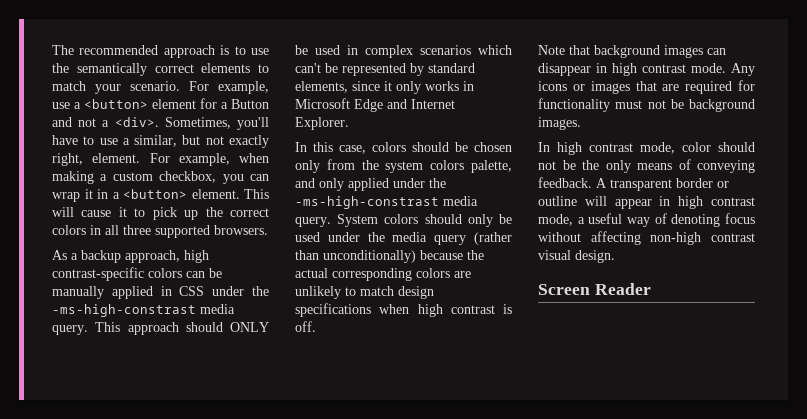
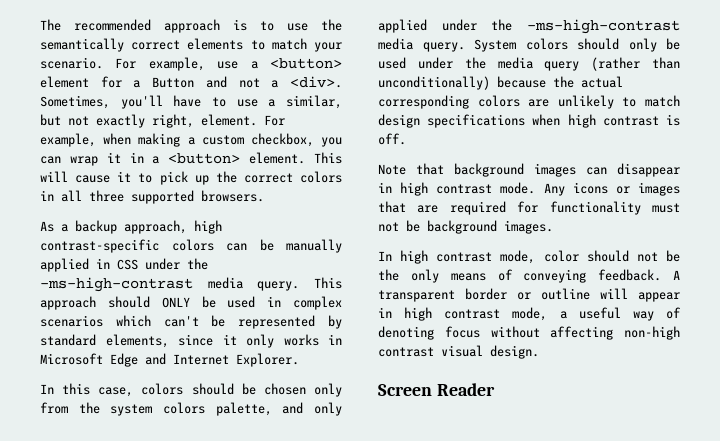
- As a backup approach, high contrast-specific colors can be manually applied in CSS under the -ms-high-constrast media query.
+ As a backup approach, high contrast-specific colors can be manually applied in CSS under the -ms-high-contrast media query.
- In this case, colors should be chosen only from the system colors palette, and only applied under the -ms-high-constrast media query.
+ In this case, colors should be chosen only from the system colors palette, and only applied under the -ms-high-contrast media query.

